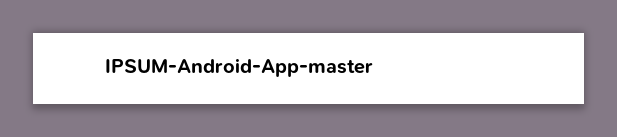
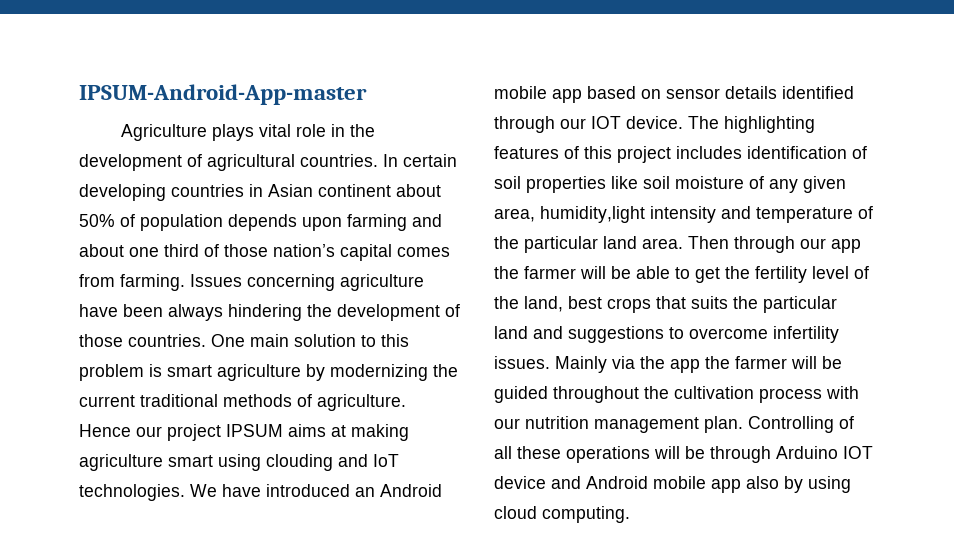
+ Agriculture plays vital role in the development of agricultural countries. In certain developing countries in Asian continent about 50% of population depends upon farming and about one third of those nation’s capital comes from farming. Issues concerning agriculture have been always hindering the development of those countries. One main solution to this problem is smart agriculture by modernizing the current traditional methods of agriculture. Hence our project IPSUM aims at making agriculture smart using clouding and IoT technologies. We have introduced an Android mobile app based on sensor details identified through our IOT device. The highlighting features of this project includes identification of soil properties like soil moisture of any given area, humidity,light intensity and temperature of the particular land area. Then through our app the farmer will be able to get the fertility level of the land, best crops that suits the particular land and suggestions to overcome infertility issues. Mainly via the app the farmer will be guided throughout the cultivation process with our nutrition management plan. Controlling of all these operations will be through Arduino IOT device and Android mobile app also by using cloud computing.

